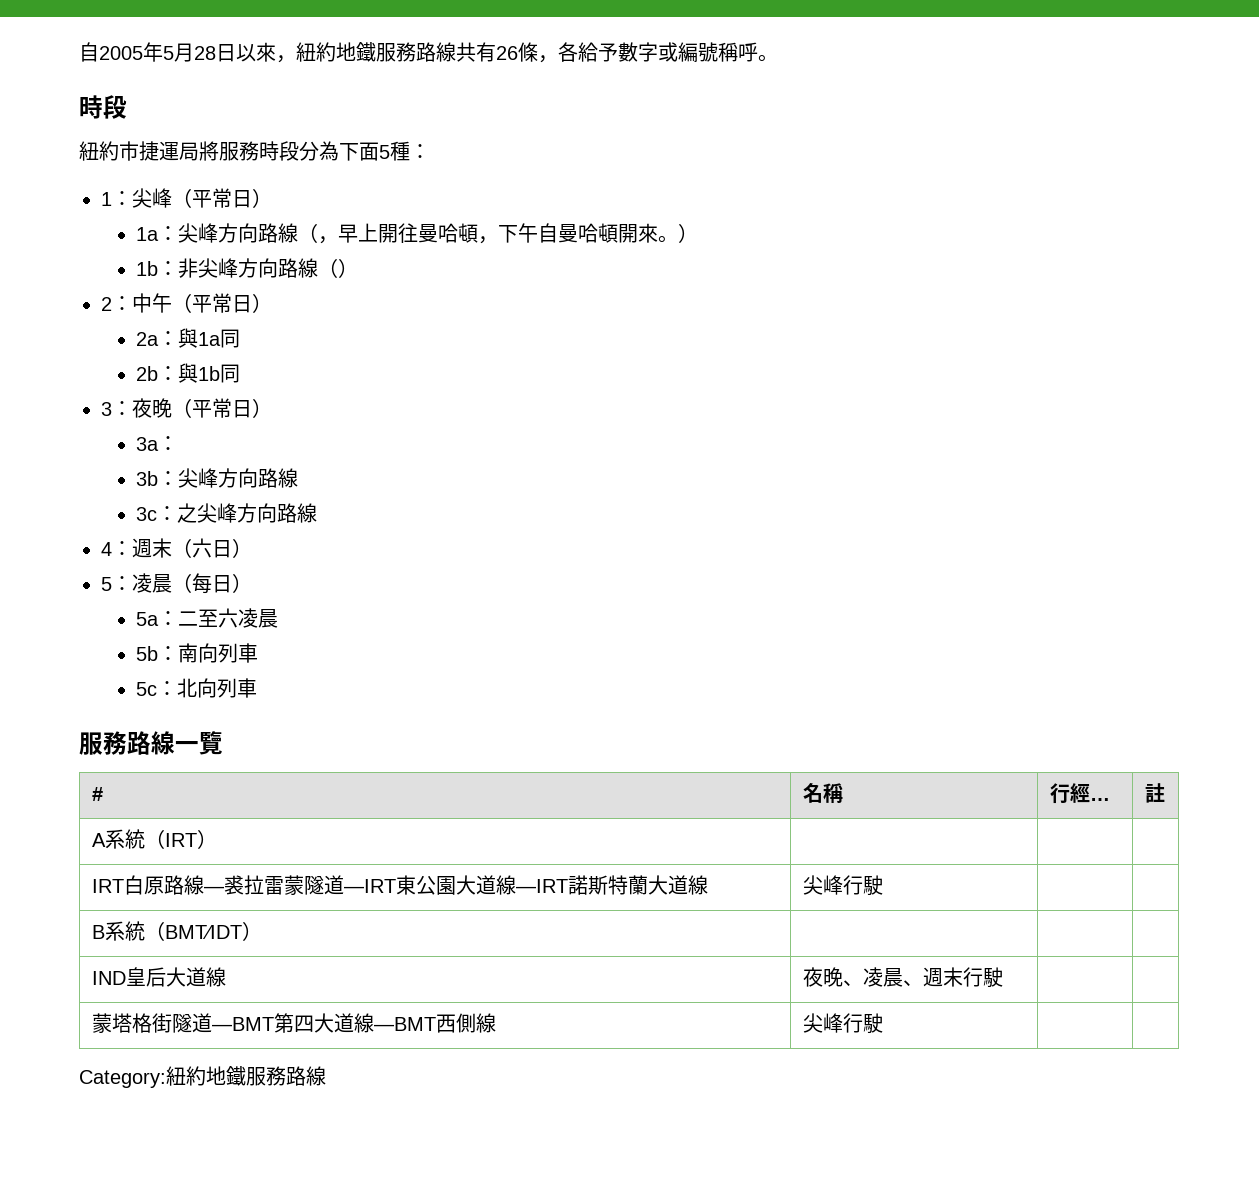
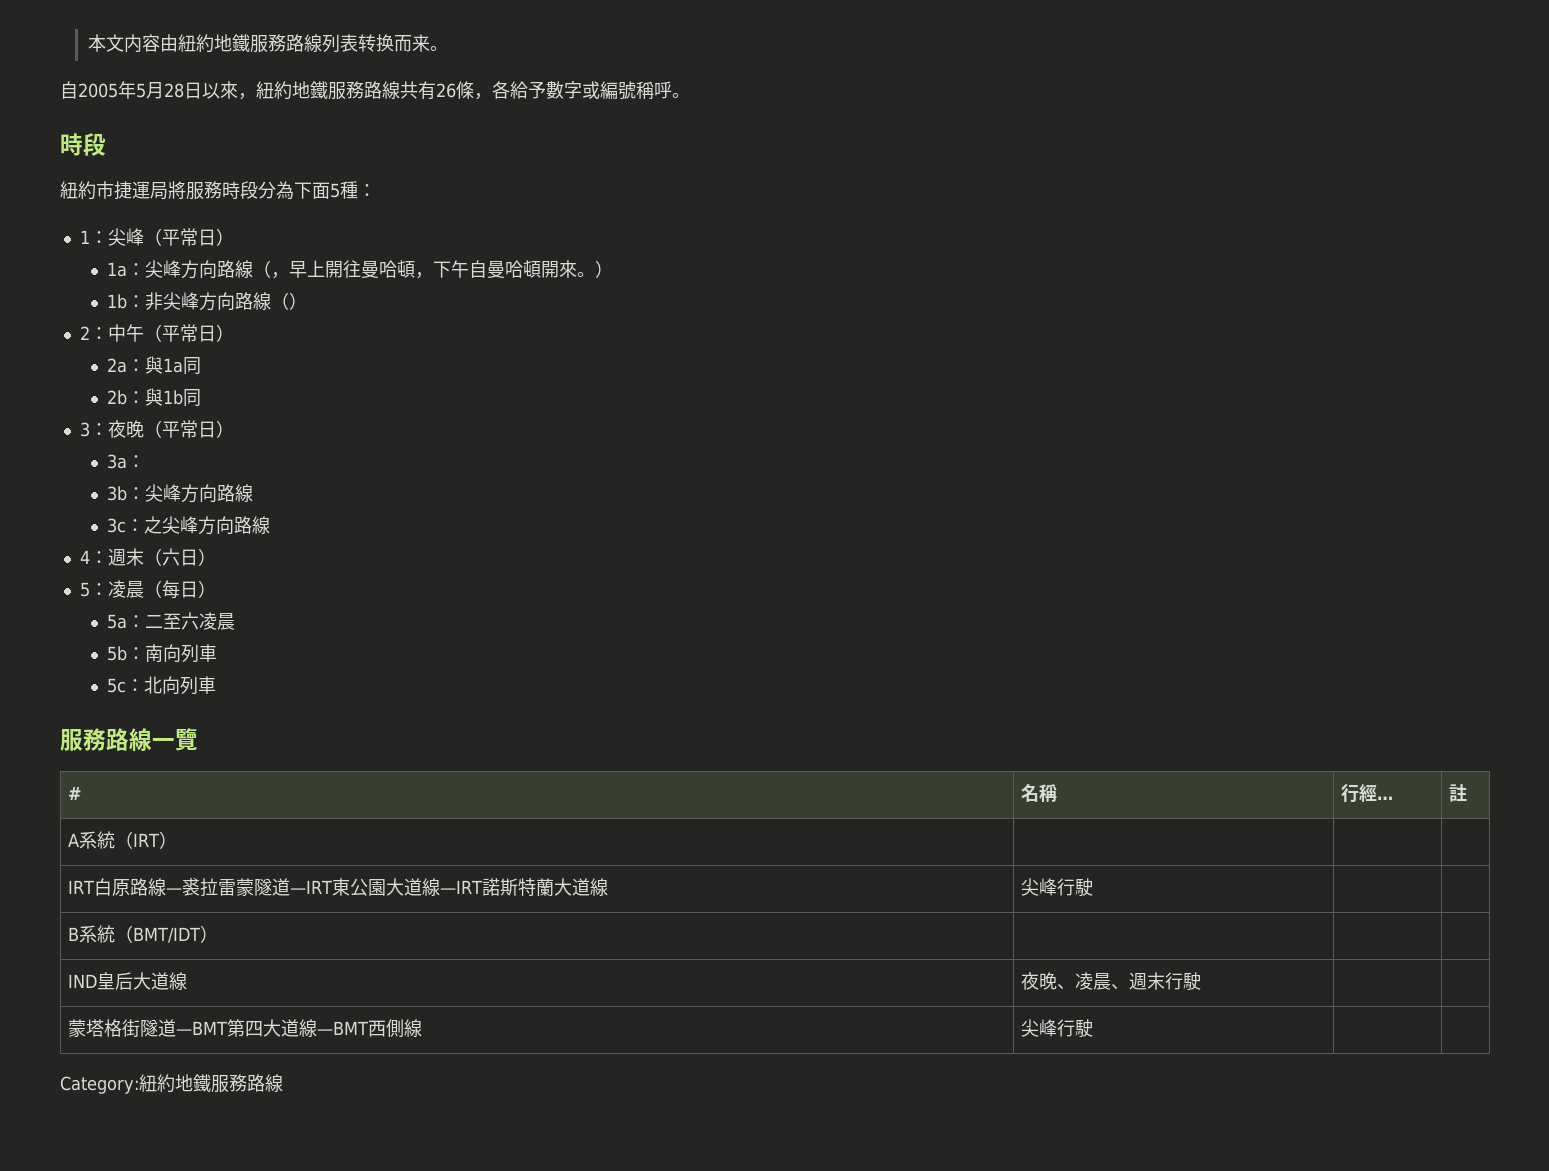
+ 本文内容由紐約地鐵服務路線列表转换而来。

